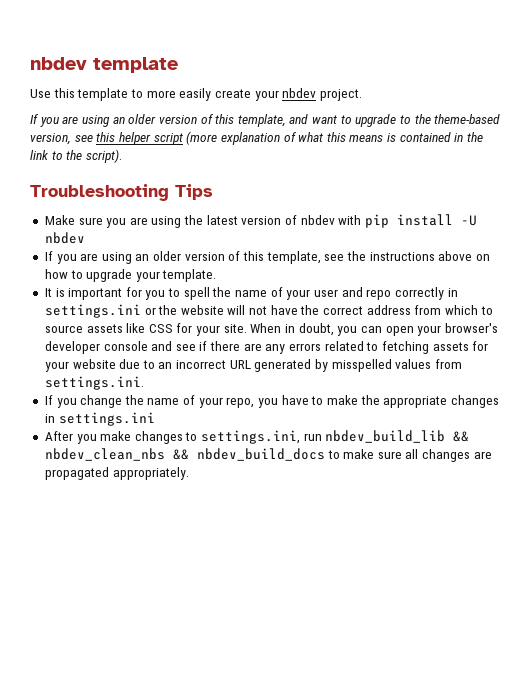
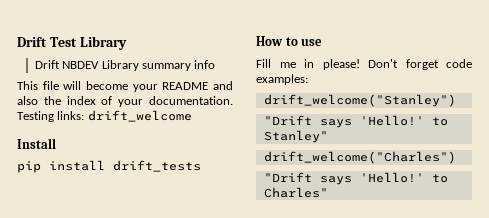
- nbdev template
- Use this template to more easily create your nbdev project.
- If you are using an older version of this template, and want to upgrade to the theme-based version, see this helper script (more explanation of what this means is contained in the link to the script).
- Troubleshooting Tips
- Make sure you are using the latest version of nbdev with pip install -U nbdev
- If you are using an older version of this template, see the instructions above on how to upgrade your template.
- It is important for you to spell the name of your user and repo correctly in settings.ini or the website will not have the correct address from which to source assets like CSS for your site. When in doubt, you can open your browser's developer console and see if there are any errors related to fetching assets for your website due to an incorrect URL generated by misspelled values from settings.ini.
- If you change the name of your repo, you have to make the appropriate changes in settings.ini
- After you make changes to settings.ini, run nbdev_build_lib && nbdev_clean_nbs && nbdev_build_docs to make sure all changes are propagated appropriately.
+ Drift Test Library
+ Drift NBDEV Library summary info
+ This file will become your README and also the index of your documentation. Testing links: drift_welcome
+ Install
+ pip install drift_tests
+ How to use
+ Fill me in please! Don't forget code examples:
+ drift_welcome("Stanley")
+ "Drift says 'Hello!' to Stanley"
+ drift_welcome("Charles")
+ "Drift says 'Hello!' to Charles"

